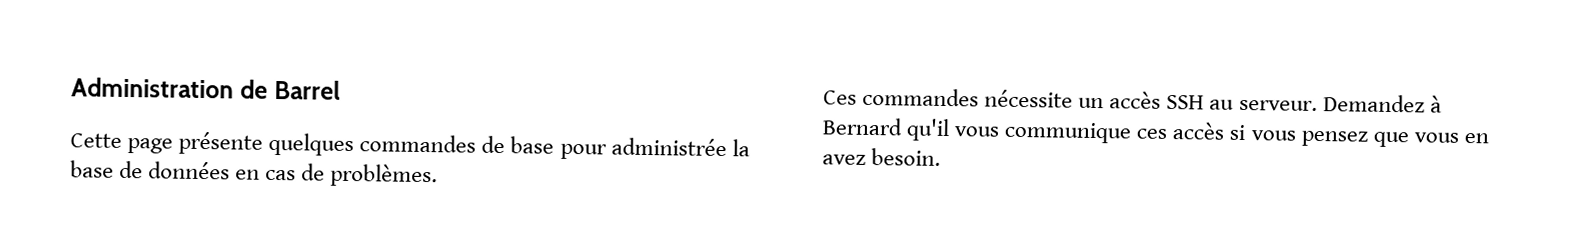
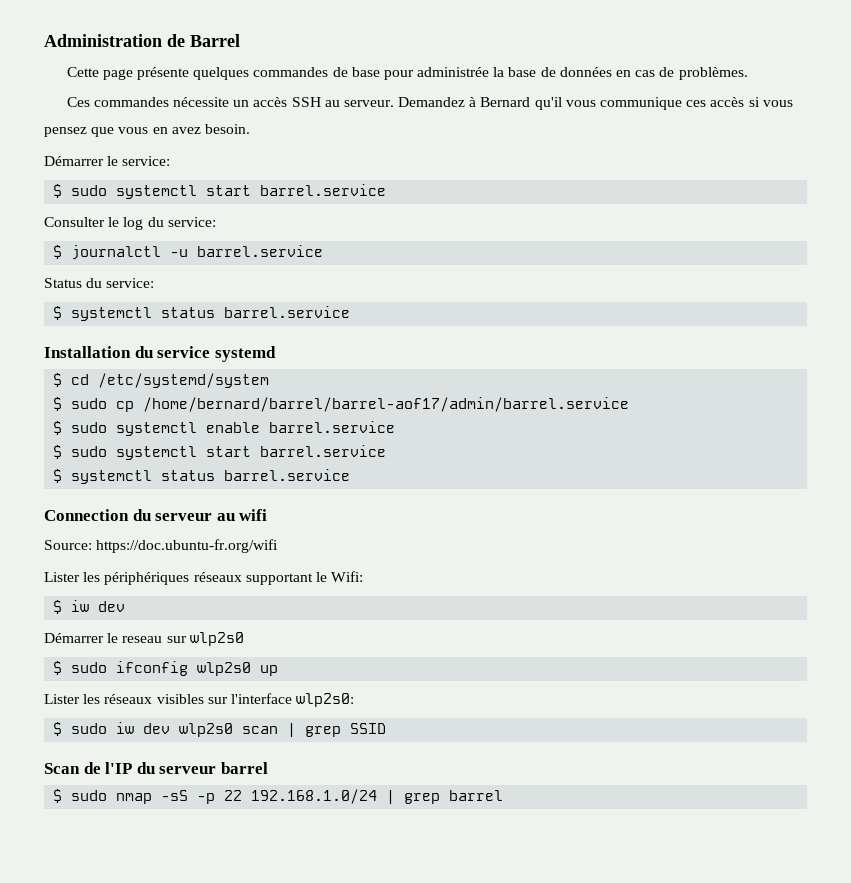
+ Démarrer le service:
+ $ sudo systemctl start barrel.service
+ Consulter le log du service:
+ $ journalctl -u barrel.service
+ Status du service:
+ $ systemctl status barrel.service
+ Installation du service systemd
+ $ cd /etc/systemd/system
+ $ sudo cp /home/bernard/barrel/barrel-aof17/admin/barrel.service
+ $ sudo systemctl enable barrel.service
+ $ sudo systemctl start barrel.service
+ $ systemctl status barrel.service
+ Connection du serveur au wifi
+ Source: https://doc.ubuntu-fr.org/wifi
+ Lister les périphériques réseaux supportant le Wifi:
+ $ iw dev
+ Démarrer le reseau sur wlp2s0
+ $ sudo ifconfig wlp2s0 up
+ Lister les réseaux visibles sur l'interface wlp2s0:
+ $ sudo iw dev wlp2s0 scan | grep SSID
+ Scan de l'IP du serveur barrel
+ $ sudo nmap -sS -p 22 192.168.1.0/24 | grep barrel

